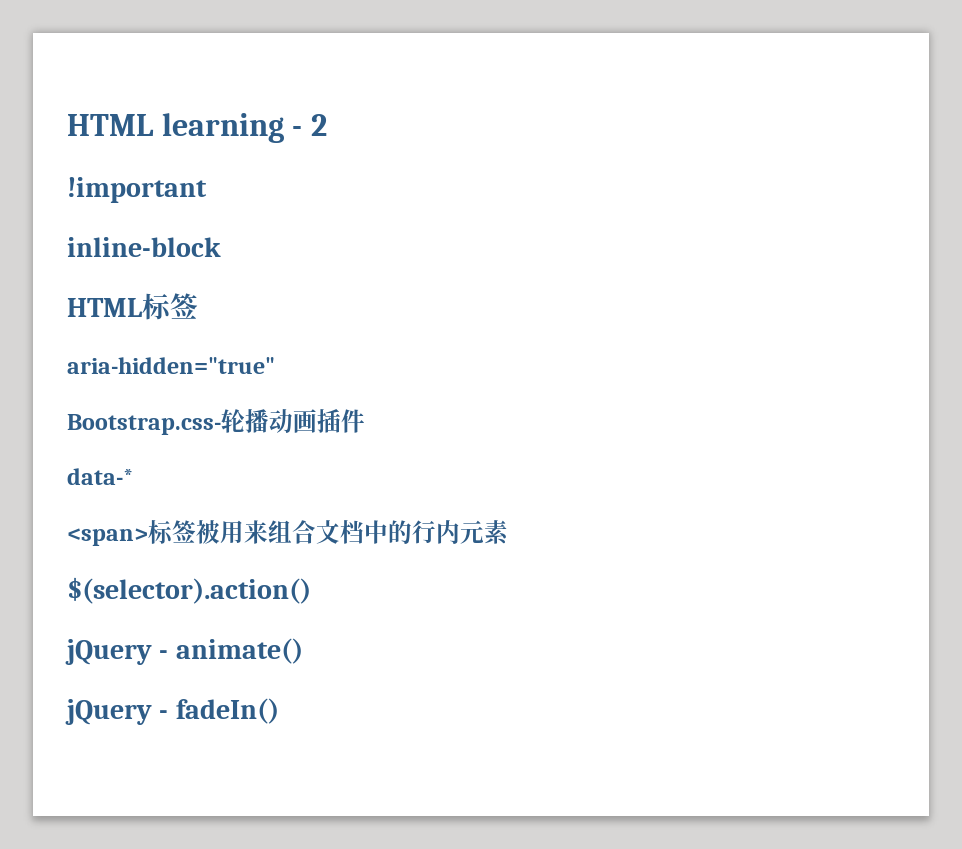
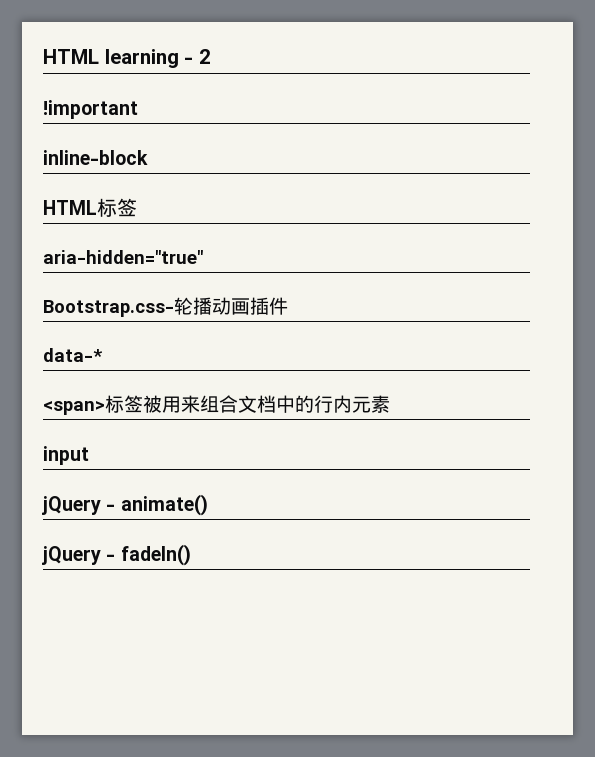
- $(selector).action()
+ input

